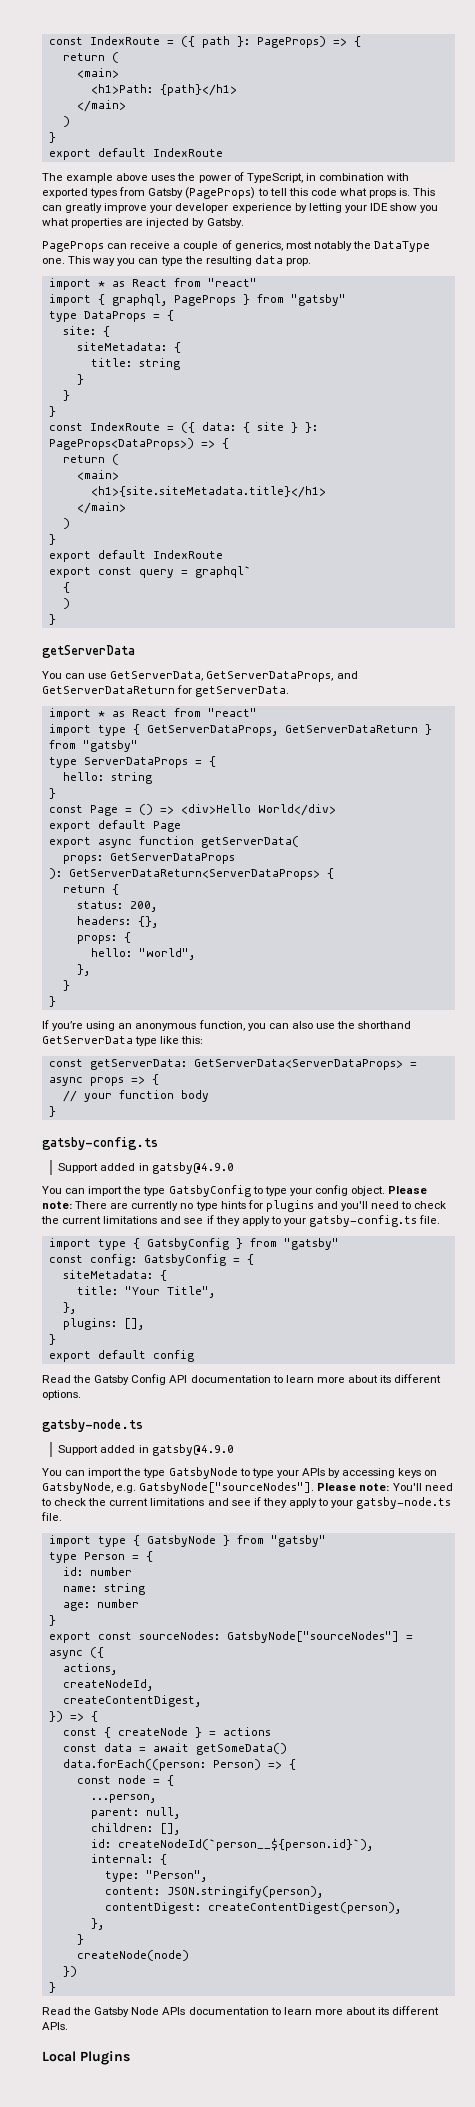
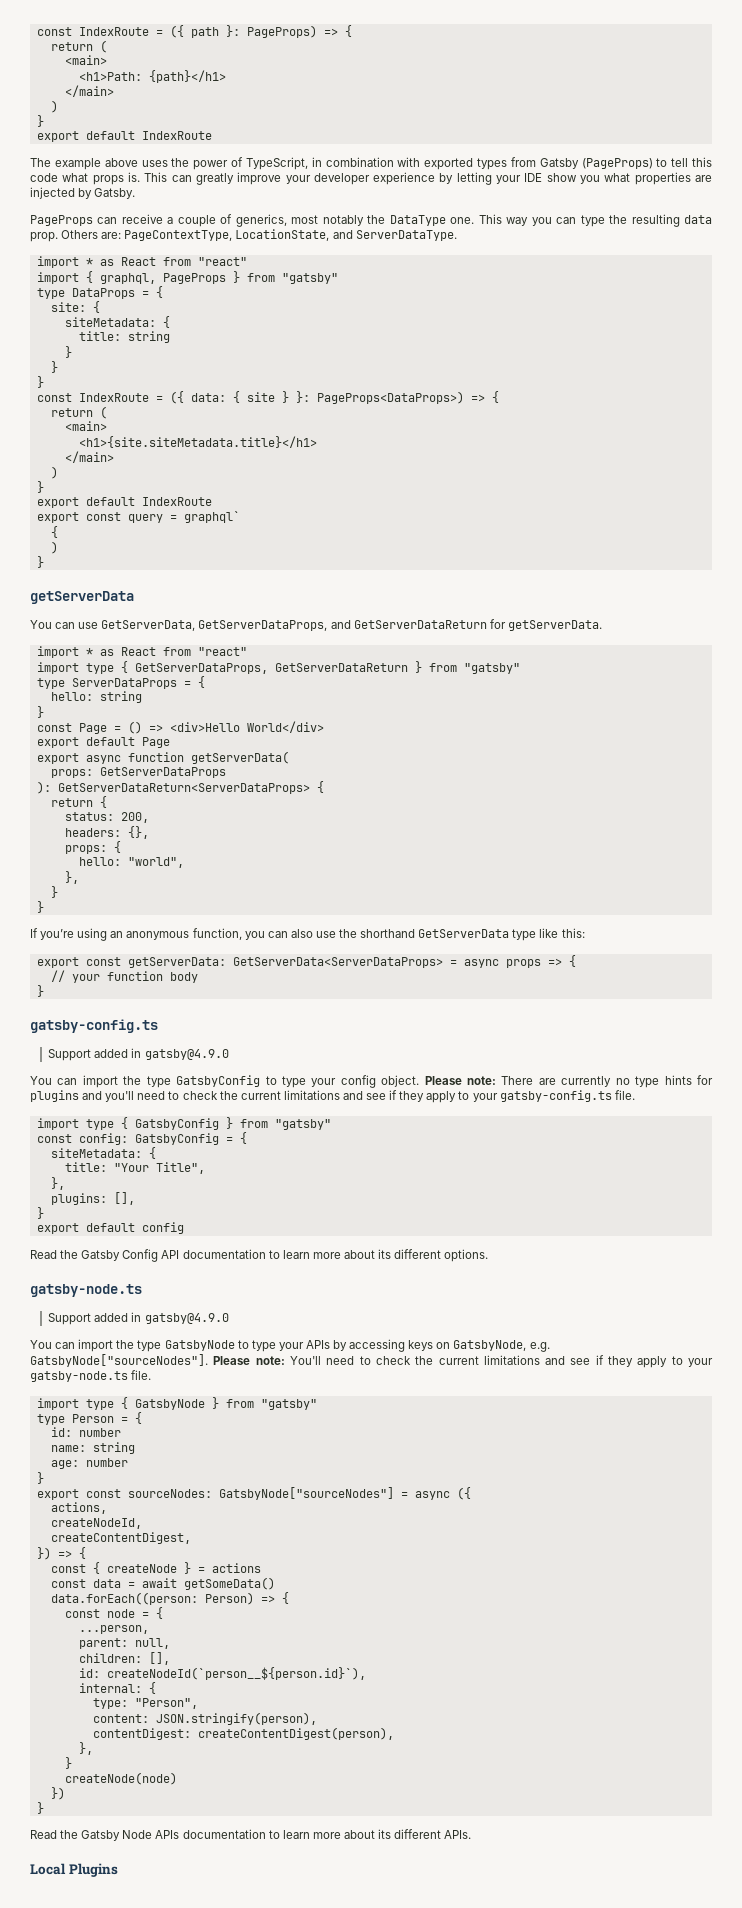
+ Others are: PageContextType, LocationState, and ServerDataType.
- const getServerData: GetServerData<ServerDataProps> = async props => {
+ export const getServerData: GetServerData<ServerDataProps> = async props => {

